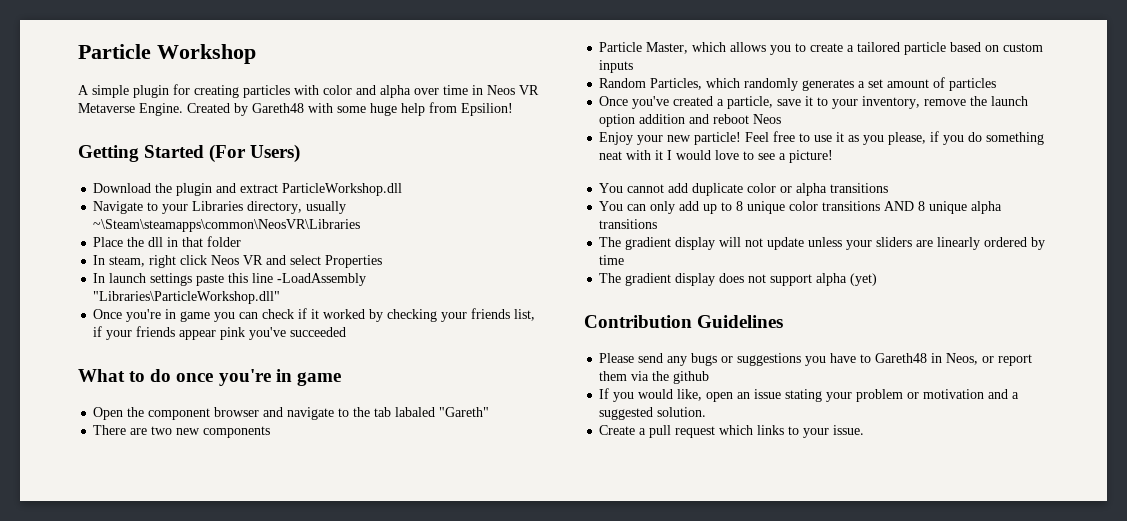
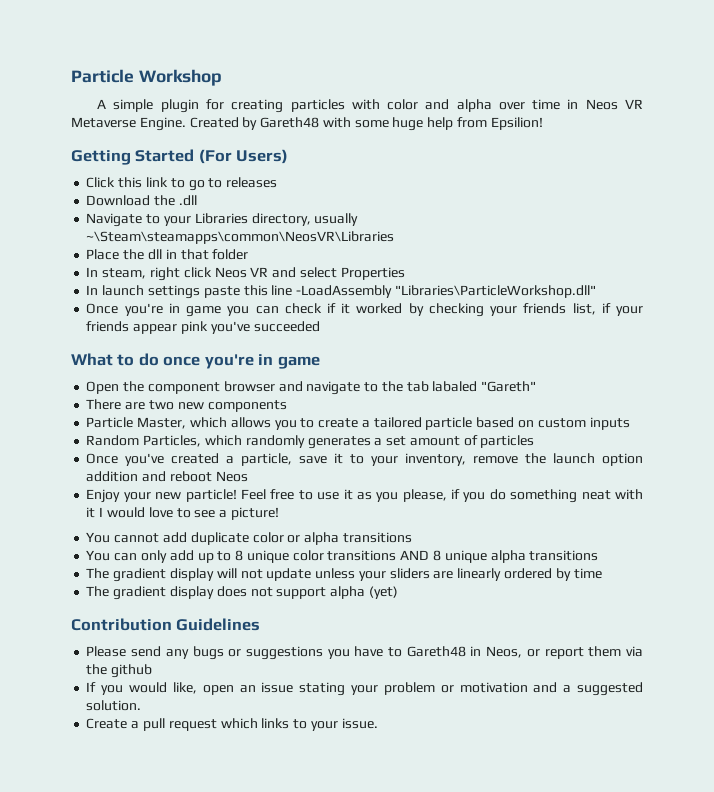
- Download the plugin and extract ParticleWorkshop.dll
+ Click this link to go to releases
+ Download the .dll

